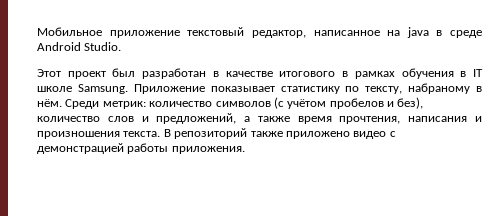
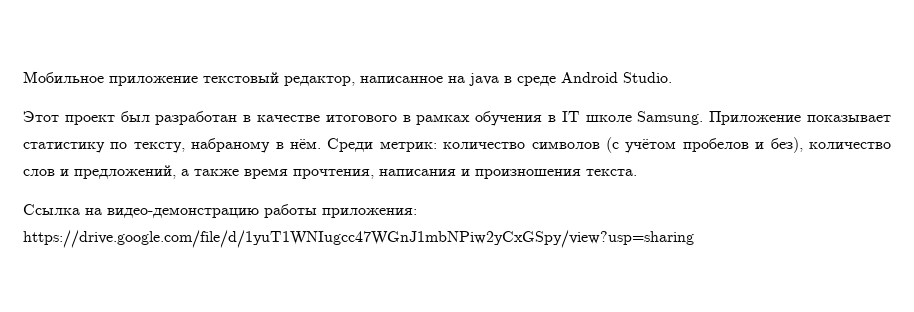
- Среди метрик: количество символов (с учётом пробелов и без), количество слов и предложений, а также время прочтения, написания и произношения текста. В репозиторий также приложено видео с демонстрацией работы приложения.
+ Среди метрик: количество символов (с учётом пробелов и без), количество слов и предложений, а также время прочтения, написания и произношения текста.
+ Ссылка на видео-демонстрацию работы приложения: https://drive.google.com/file/d/1yuT1WNIugcc47WGnJ1mbNPiw2yCxGSpy/view?usp=sharing

